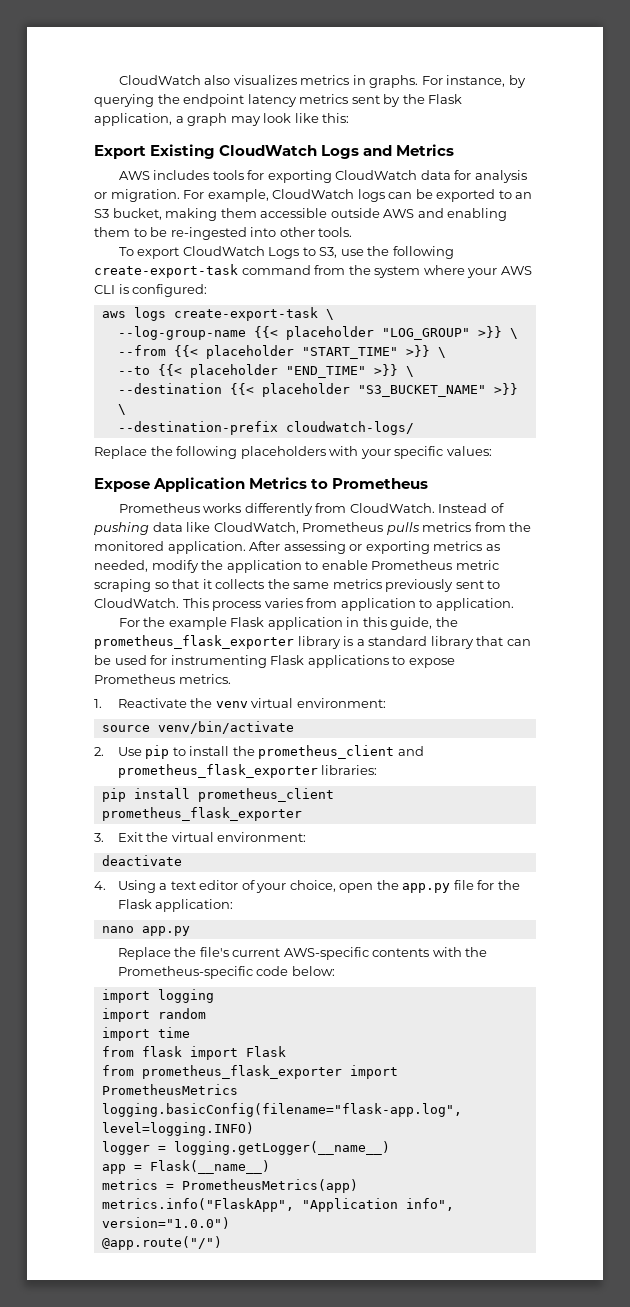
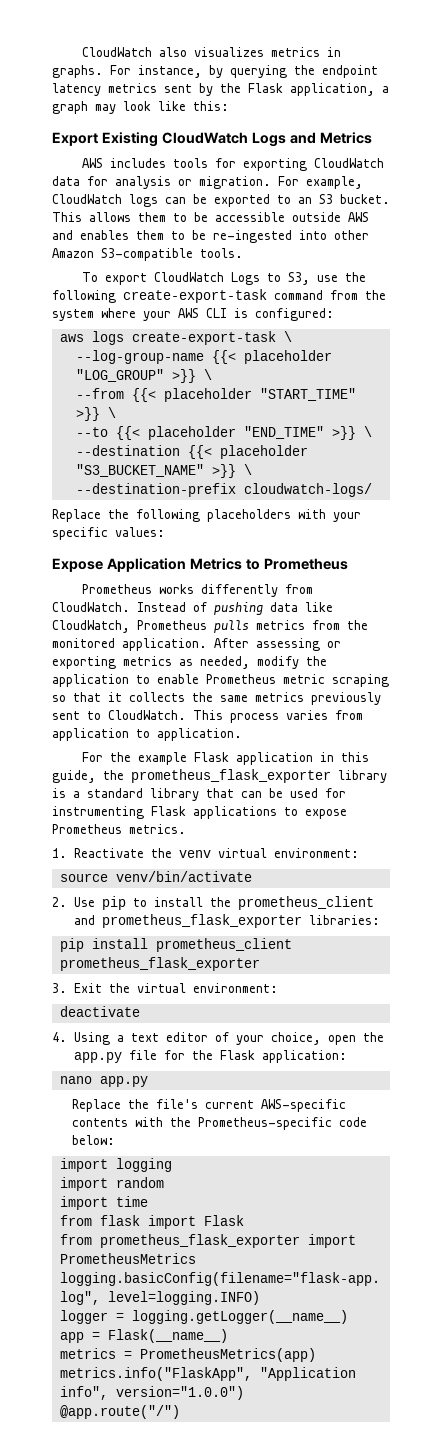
- For example, CloudWatch logs can be exported to an S3 bucket, making them accessible outside AWS and enabling them to be re-ingested into other tools.
+ For example, CloudWatch logs can be exported to an S3 bucket. This allows them to be accessible outside AWS and enables them to be re-ingested into other Amazon S3-compatible tools.

